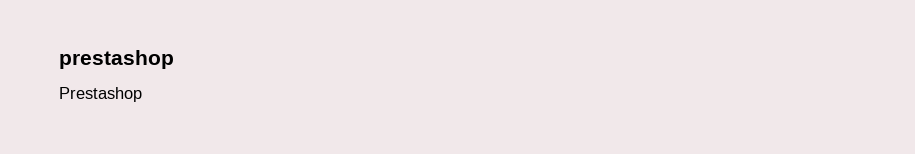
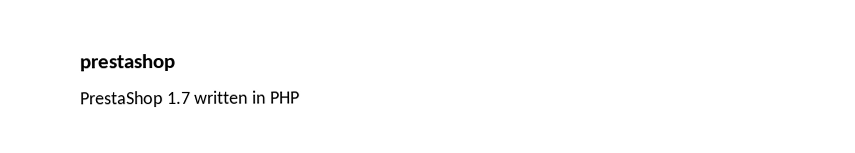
- Prestashop
+ PrestaShop 1.7 written in PHP

